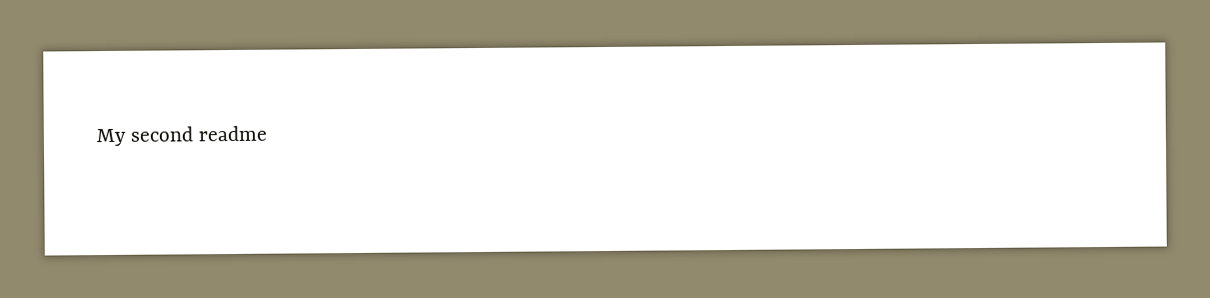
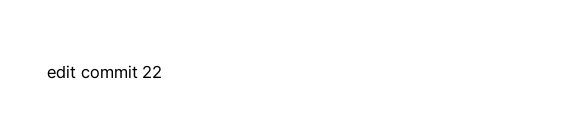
- My second readme
+ edit commit 22

